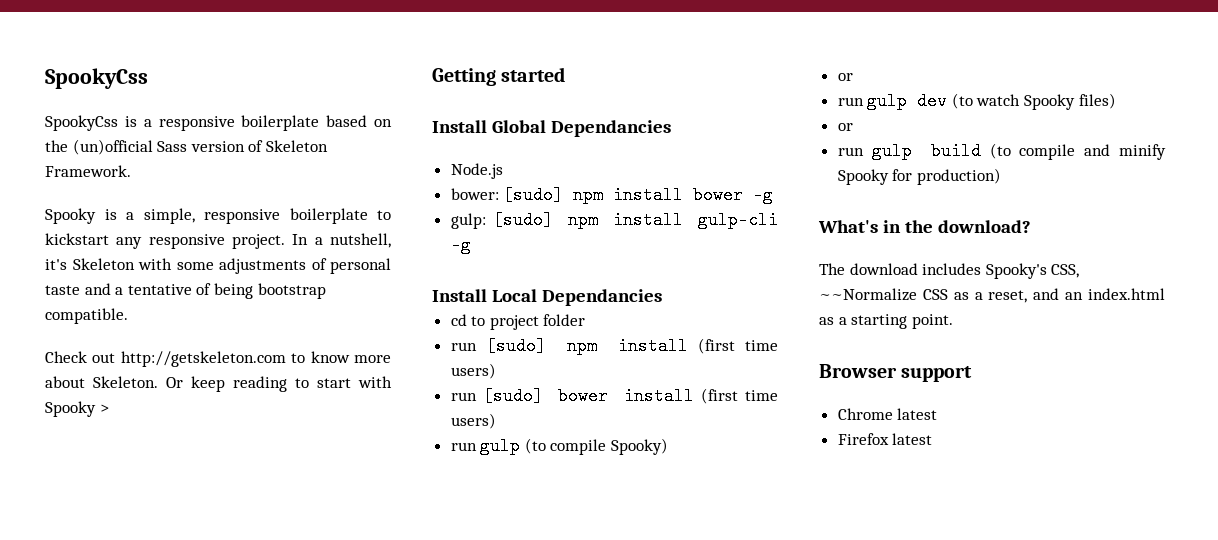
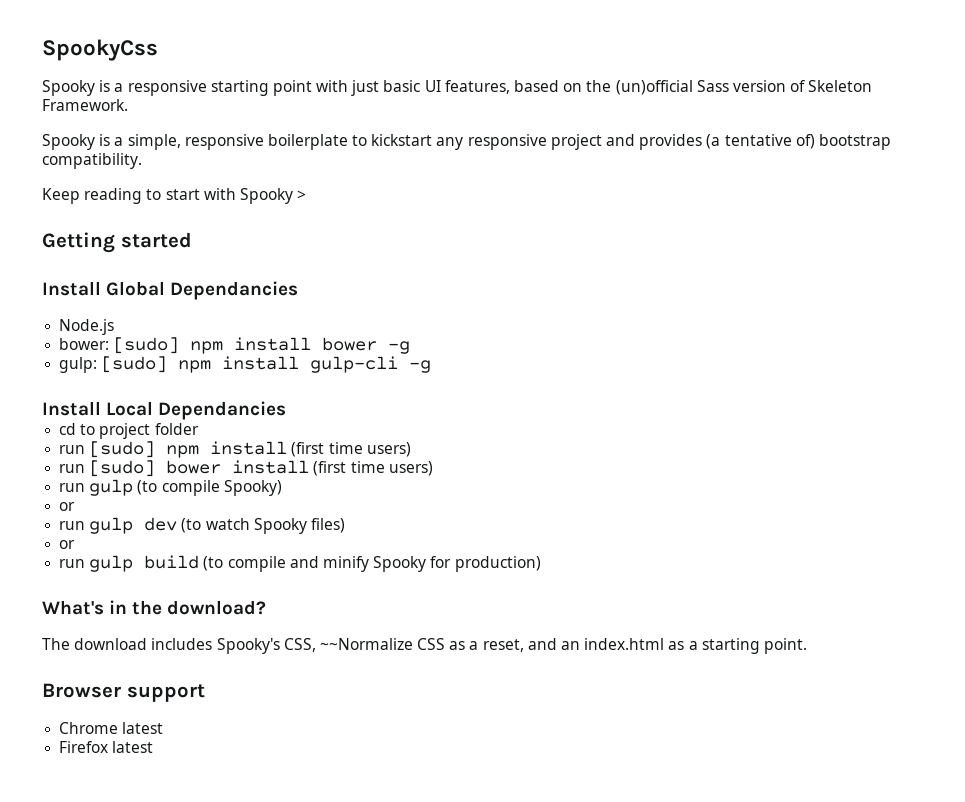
- SpookyCss is a responsive boilerplate based on the (un)official Sass version of Skeleton Framework.
+ Spooky is a responsive starting point with just basic UI features, based on the (un)official Sass version of Skeleton Framework.
- Spooky is a simple, responsive boilerplate to kickstart any responsive project. In a nutshell, it's Skeleton with some adjustments of personal taste and a tentative of being bootstrap compatible.
- Check out http://getskeleton.com to know more about Skeleton. Or keep reading to start with Spooky >
+ Spooky is a simple, responsive boilerplate to kickstart any responsive project and provides (a tentative of) bootstrap compatibility.
+ Keep reading to start with Spooky >

